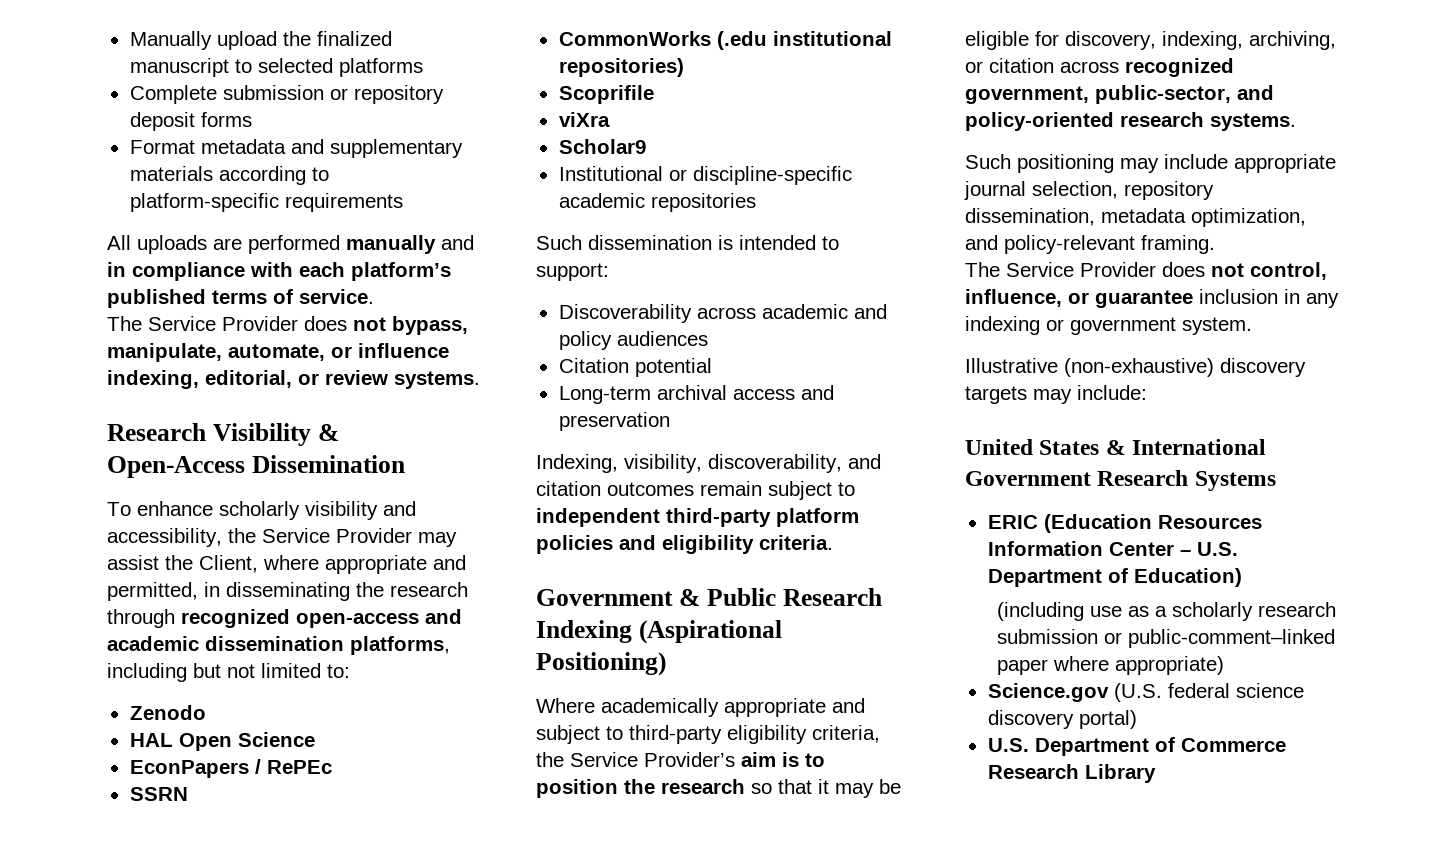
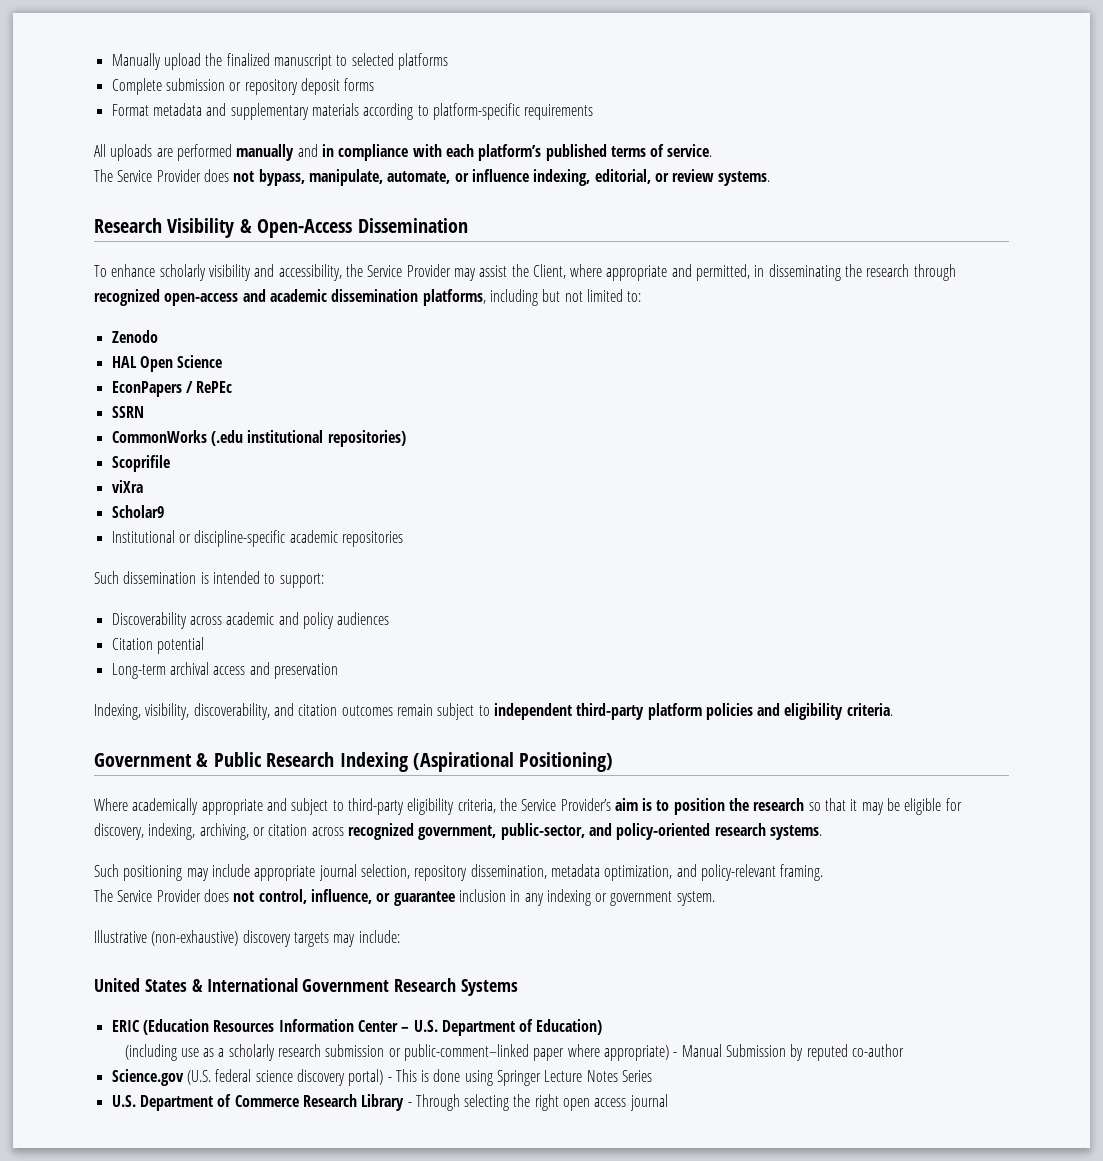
- (including use as a scholarly research submission or public-comment–linked paper where appropriate)
+ (including use as a scholarly research submission or public-comment–linked paper where appropriate) - Manual Submission by reputed co-author
- Science.gov (U.S. federal science discovery portal)
+ Science.gov (U.S. federal science discovery portal) - This is done using Springer Lecture Notes Series
- U.S. Department of Commerce Research Library
+ U.S. Department of Commerce Research Library - Through selecting the right open access journal

